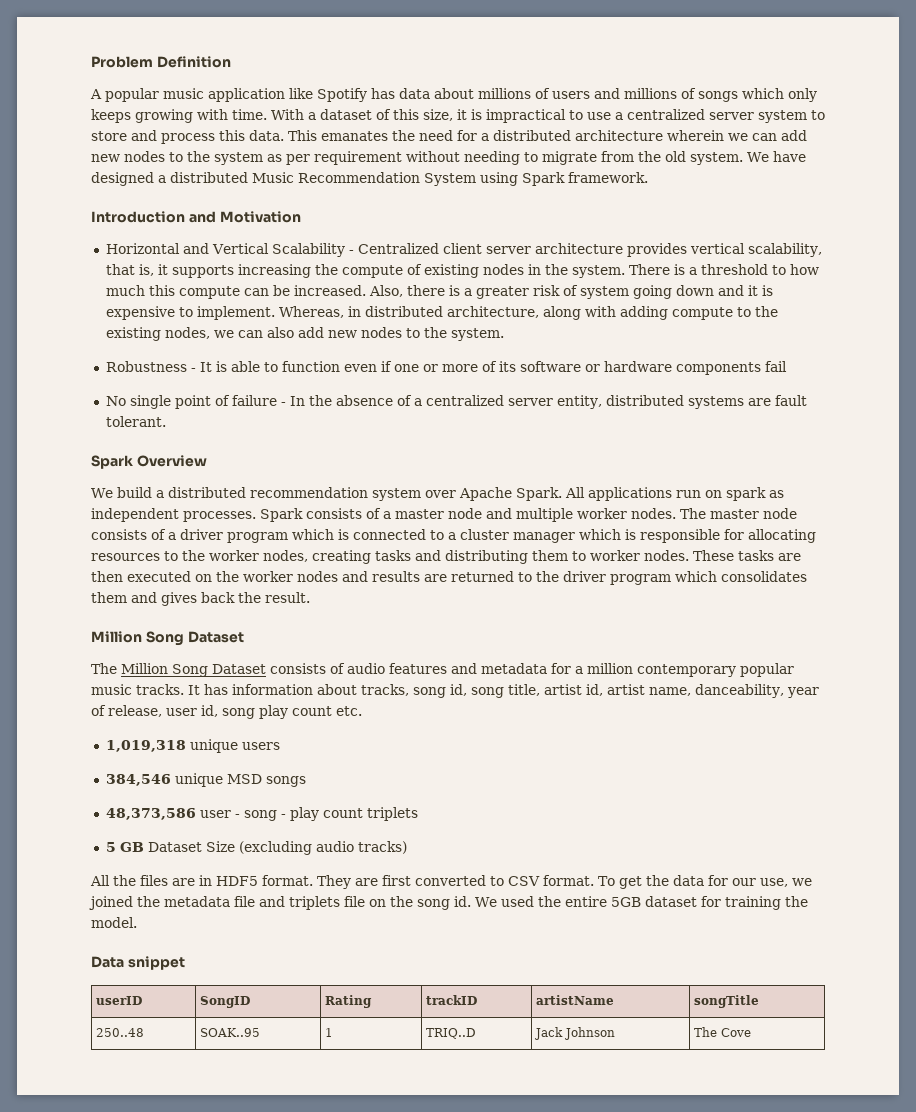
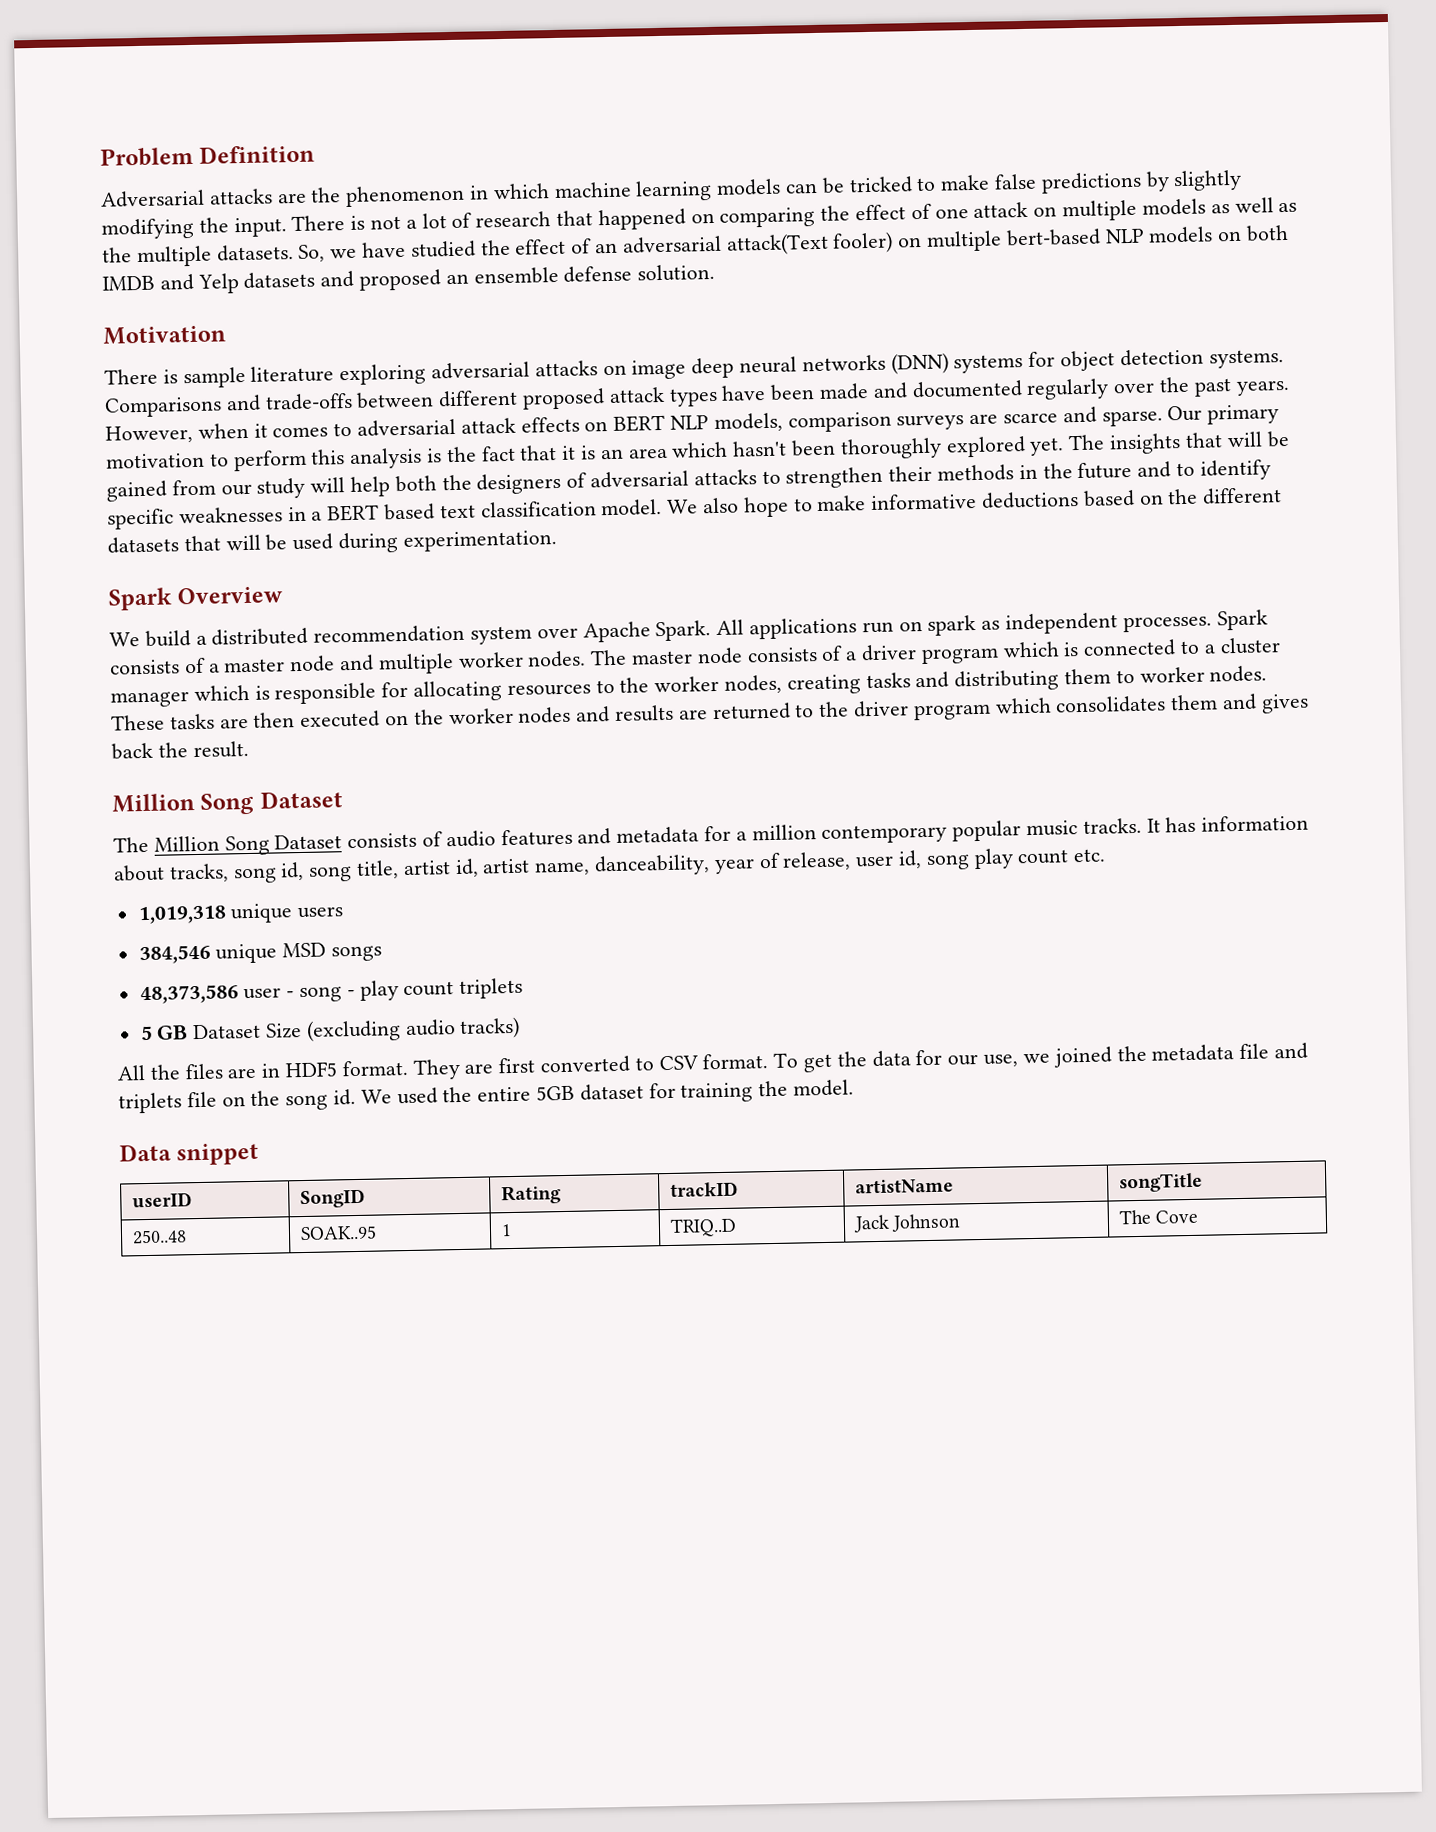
- A popular music application like Spotify has data about millions of users and millions of songs which only keeps growing with time. With a dataset of this size, it is impractical to use a centralized server system to store and process this data. This emanates the need for a distributed architecture wherein we can add new nodes to the system as per requirement without needing to migrate from the old system. We have designed a distributed Music Recommendation System using Spark framework.
- Introduction and Motivation
- Horizontal and Vertical Scalability - Centralized client server architecture provides vertical scalability, that is, it supports increasing the compute of existing nodes in the system. There is a threshold to how much this compute can be increased. Also, there is a greater risk of system going down and it is expensive to implement. Whereas, in distributed architecture, along with adding compute to the existing nodes, we can also add new nodes to the system.
- Robustness - It is able to function even if one or more of its software or hardware components fail
- No single point of failure - In the absence of a centralized server entity, distributed systems are fault tolerant.
+ Adversarial attacks are the phenomenon in which machine learning models can be tricked to make false predictions by slightly modifying the input. There is not a lot of research that happened on comparing the effect of one attack on multiple models as well as the multiple datasets. So, we have studied the effect of an adversarial attack(Text fooler) on multiple bert-based NLP models on both IMDB and Yelp datasets and proposed an ensemble defense solution.
+ Motivation
+ There is sample literature exploring adversarial attacks on image deep neural networks (DNN) systems for object detection systems. Comparisons and trade-offs between different proposed attack types have been made and documented regularly over the past years. However, when it comes to adversarial attack effects on BERT NLP models, comparison surveys are scarce and sparse. Our primary motivation to perform this analysis is the fact that it is an area which hasn't been thoroughly explored yet. The insights that will be gained from our study will help both the designers of adversarial attacks to strengthen their methods in the future and to identify specific weaknesses in a BERT based text classification model. We also hope to make informative deductions based on the different datasets that will be used during experimentation.

